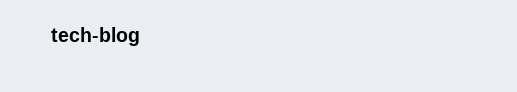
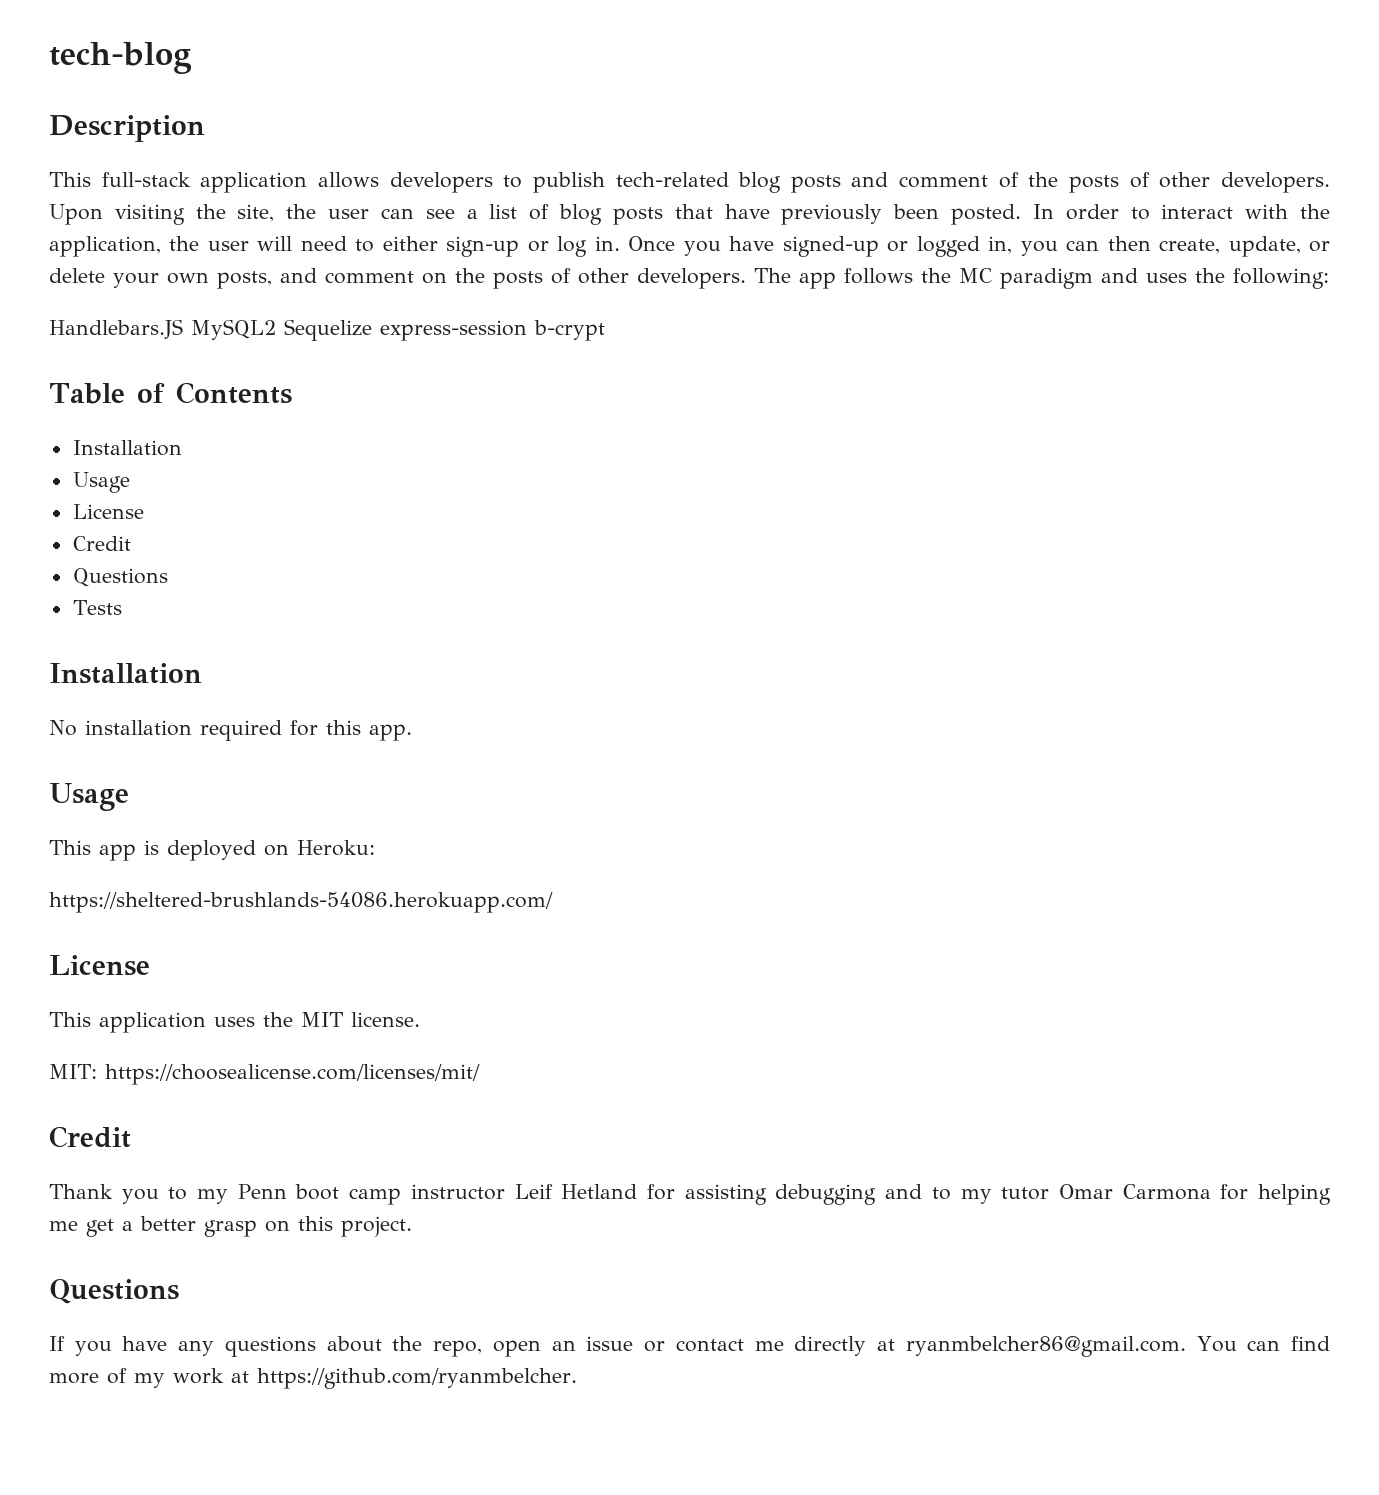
+ Description
+ This full-stack application allows developers to publish tech-related blog posts and comment of the posts of other developers. Upon visiting the site, the user can see a list of blog posts that have previously been posted. In order to interact with the application, the user will need to either sign-up or log in. Once you have signed-up or logged in, you can then create, update, or delete your own posts, and comment on the posts of other developers. The app follows the MC paradigm and uses the following:
+ Handlebars.JS MySQL2 Sequelize express-session b-crypt
+ Table of Contents
+ Installation
+ Usage
+ License
+ Credit
+ Questions
+ Tests
+ Installation
+ No installation required for this app.
+ Usage
+ This app is deployed on Heroku:
+ https://sheltered-brushlands-54086.herokuapp.com/
+ License
+ This application uses the MIT license.
+ MIT: https://choosealicense.com/licenses/mit/
+ Credit
+ Thank you to my Penn boot camp instructor Leif Hetland for assisting debugging and to my tutor Omar Carmona for helping me get a better grasp on this project.
+ Questions
+ If you have any questions about the repo, open an issue or contact me directly at ryanmbelcher86@gmail.com. You can find more of my work at https://github.com/ryanmbelcher.

